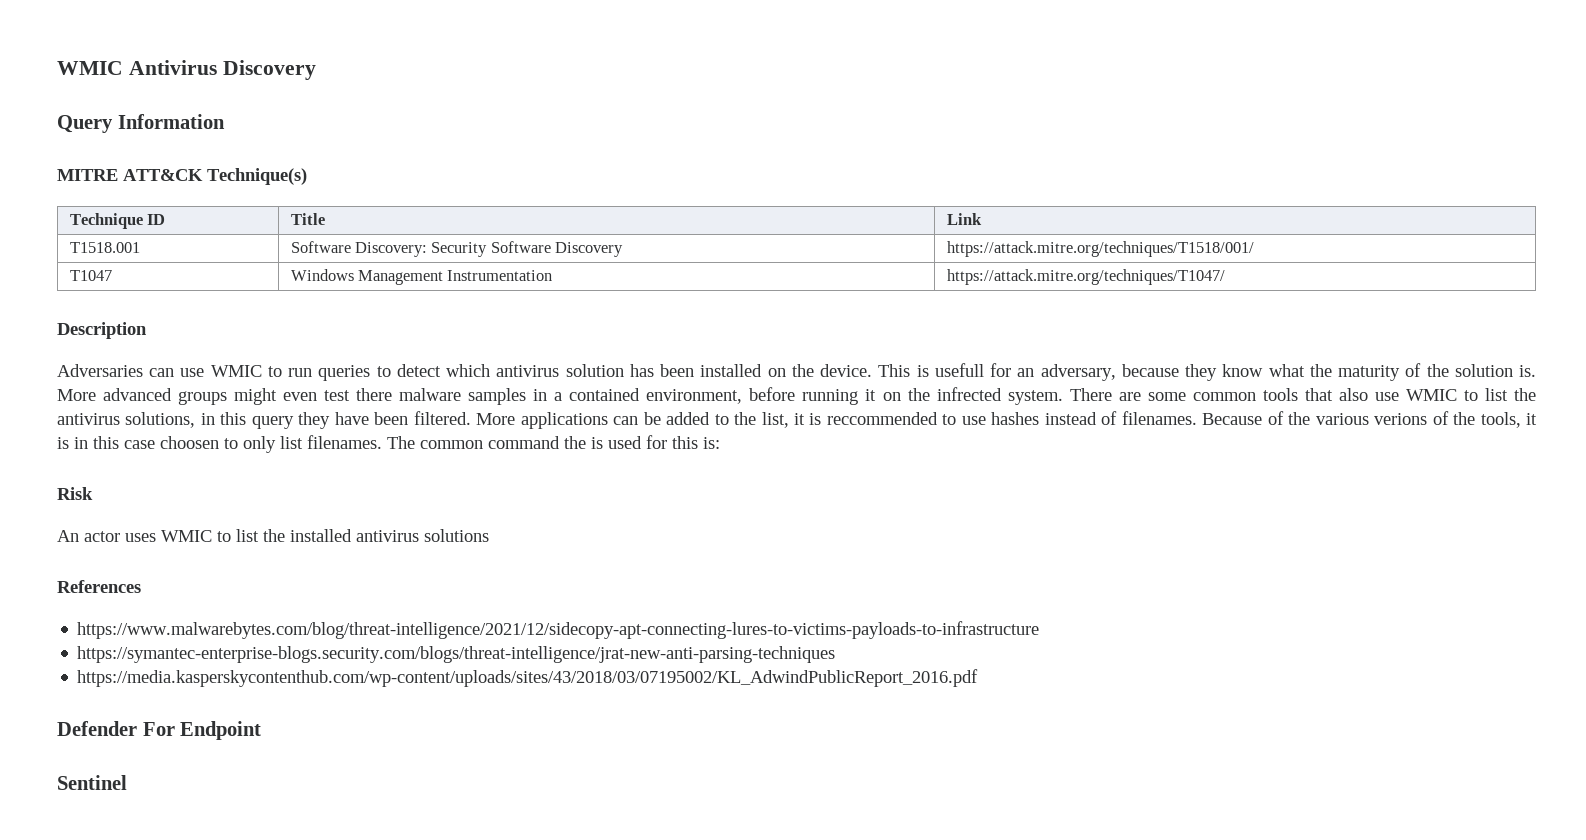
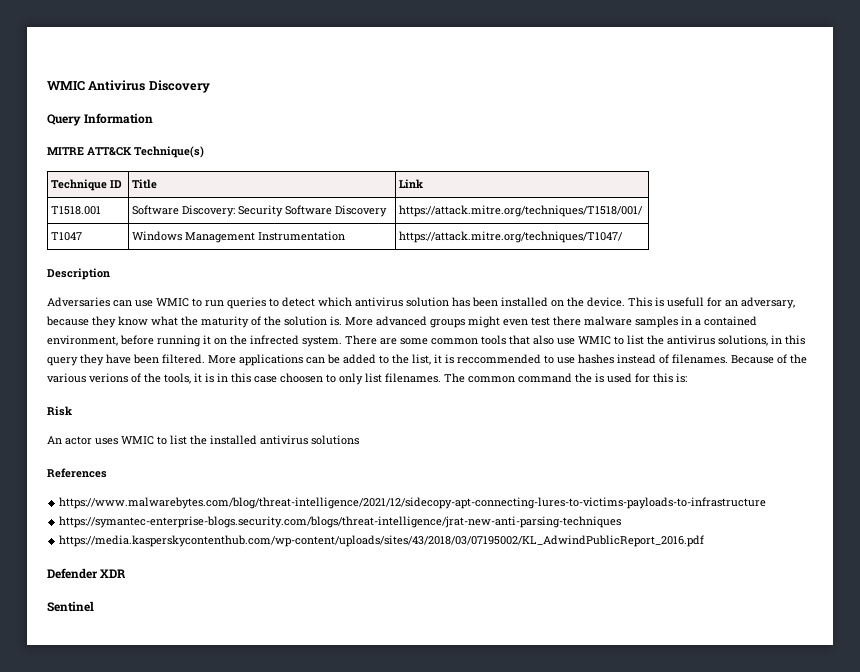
- Defender For Endpoint
+ Defender XDR

